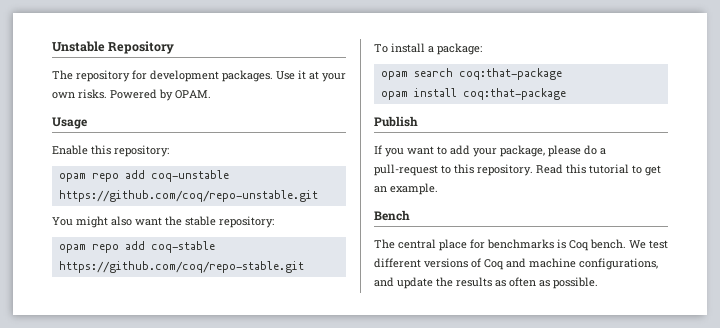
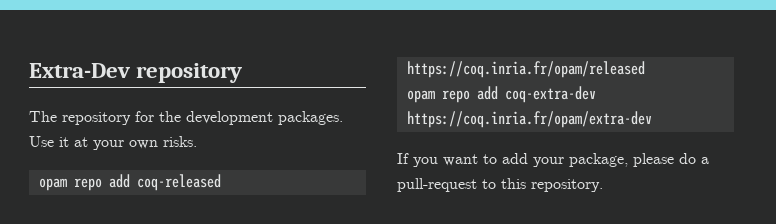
- Unstable Repository
+ Extra-Dev repository
- The repository for development packages.
+ The repository for the development packages.
- Use it at your own risks. Powered by OPAM.
- Usage
- Enable this repository:
- opam repo add coq-unstable https://github.com/coq/repo-unstable.git
- You might also want the stable repository:
- opam repo add coq-stable https://github.com/coq/repo-stable.git
- To install a package:
- opam search coq:that-package
- opam install coq:that-package
- Publish
+ Use it at your own risks.
+ opam repo add coq-released https://coq.inria.fr/opam/released
+ opam repo add coq-extra-dev https://coq.inria.fr/opam/extra-dev
- Read this tutorial to get an example.
- Bench
- The central place for benchmarks is Coq bench. We test different versions of Coq and machine configurations, and update the results as often as possible.

